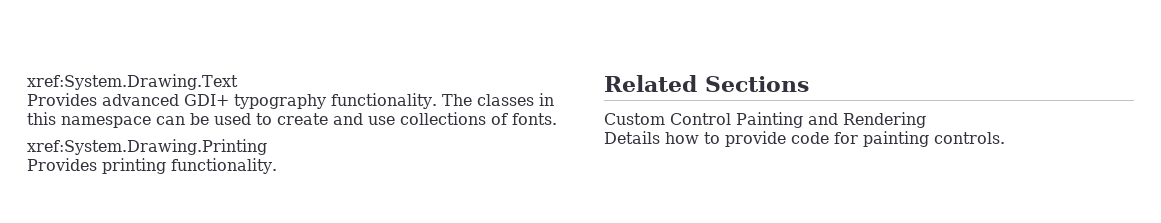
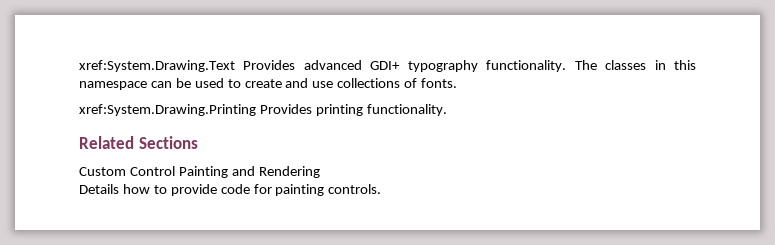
- xref:System.Drawing.Text
- Provides advanced GDI+ typography functionality.
+ xref:System.Drawing.Text Provides advanced GDI+ typography functionality.
- xref:System.Drawing.Printing
- Provides printing functionality.
+ xref:System.Drawing.Printing Provides printing functionality.

